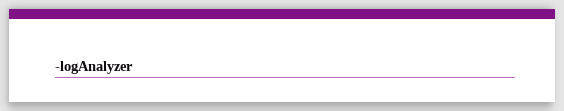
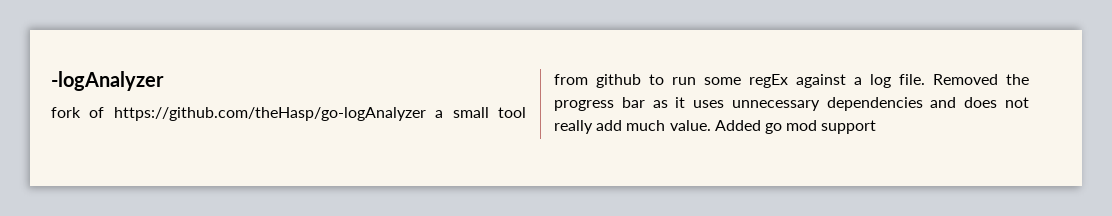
+ fork of https://github.com/theHasp/go-logAnalyzer a small tool from github to run some regEx against a log file. Removed the progress bar as it uses unnecessary dependencies and does not really add much value. Added go mod support

